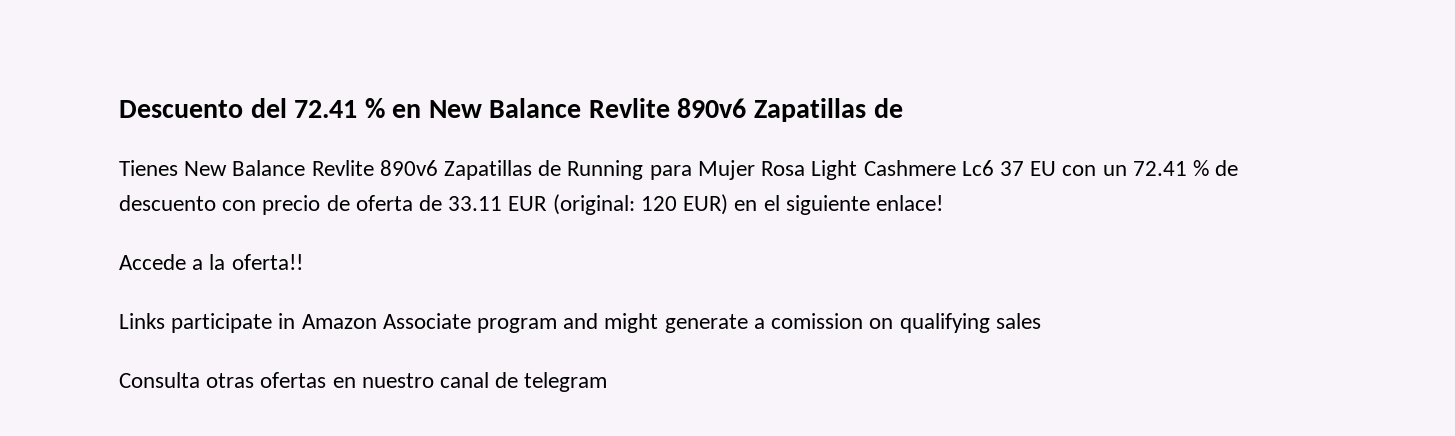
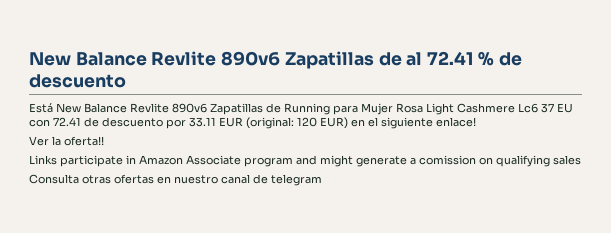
- Descuento del 72.41 % en New Balance Revlite 890v6 Zapatillas de
- Tienes New Balance Revlite 890v6 Zapatillas de Running para Mujer Rosa Light Cashmere Lc6 37 EU con un 72.41 % de descuento con precio de oferta de 33.11 EUR (original: 120 EUR) en el siguiente enlace!
+ New Balance Revlite 890v6 Zapatillas de al 72.41 % de descuento
+ Está New Balance Revlite 890v6 Zapatillas de Running para Mujer Rosa Light Cashmere Lc6 37 EU con 72.41 de descuento por 33.11 EUR (original: 120 EUR) en el siguiente enlace!
- Accede a la oferta!!
+ Ver la oferta!!

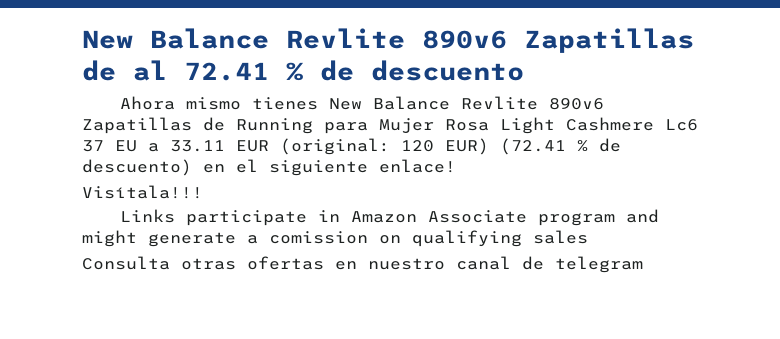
- Está New Balance Revlite 890v6 Zapatillas de Running para Mujer Rosa Light Cashmere Lc6 37 EU con 72.41 de descuento por 33.11 EUR (original: 120 EUR) en el siguiente enlace!
+ Ahora mismo tienes New Balance Revlite 890v6 Zapatillas de Running para Mujer Rosa Light Cashmere Lc6 37 EU a 33.11 EUR (original: 120 EUR) (72.41 % de descuento) en el siguiente enlace!
- Ver la oferta!!
+ Visítala!!!

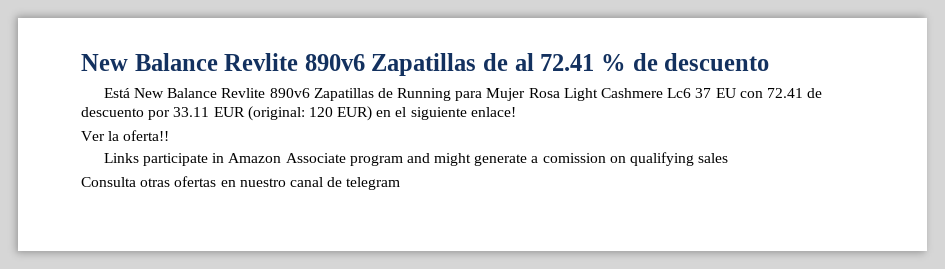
- Ahora mismo tienes New Balance Revlite 890v6 Zapatillas de Running para Mujer Rosa Light Cashmere Lc6 37 EU a 33.11 EUR (original: 120 EUR) (72.41 % de descuento) en el siguiente enlace!
+ Está New Balance Revlite 890v6 Zapatillas de Running para Mujer Rosa Light Cashmere Lc6 37 EU con 72.41 de descuento por 33.11 EUR (original: 120 EUR) en el siguiente enlace!
- Visítala!!!
+ Ver la oferta!!

